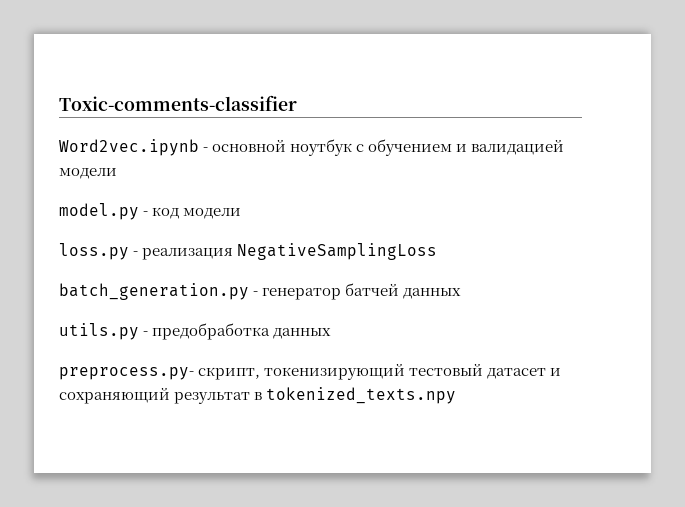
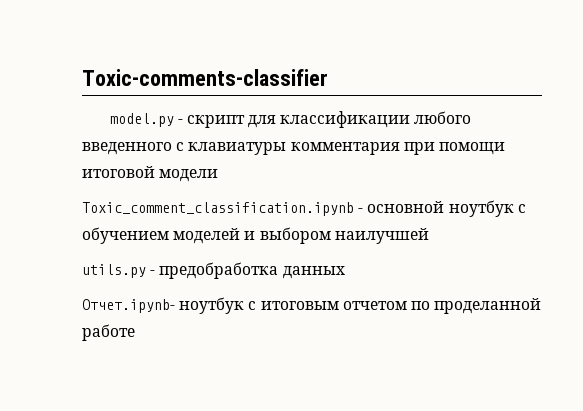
- Word2vec.ipynb - основной ноутбук с обучением и валидацией модели
- model.py - код модели
- loss.py - реализация NegativeSamplingLoss
- batch_generation.py - генератор батчей данных
+ model.py - скрипт для классификации любого введенного с клавиатуры комментария при помощи итоговой модели
+ Toxic_comment_classification.ipynb - основной ноутбук с обучением моделей и выбором наилучшей
  utils.py - предобработка данных
- preprocess.py- скрипт, токенизирующий тестовый датасет и сохраняющий результат в tokenized_texts.npy
+ Отчет.ipynb- ноутбук с итоговым отчетом по проделанной работе

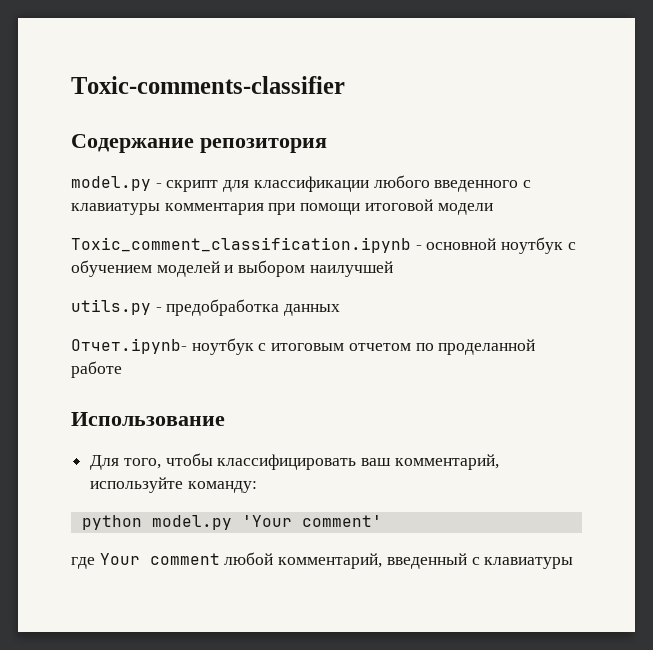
+ Содержание репозитория
+ Использование
+ Для того, чтобы классифицировать ваш комментарий, используйте команду:
+ python model.py 'Your comment'
+ где Your comment любой комментарий, введенный с клавиатуры

